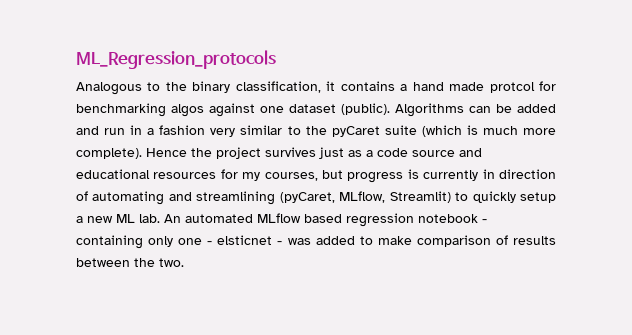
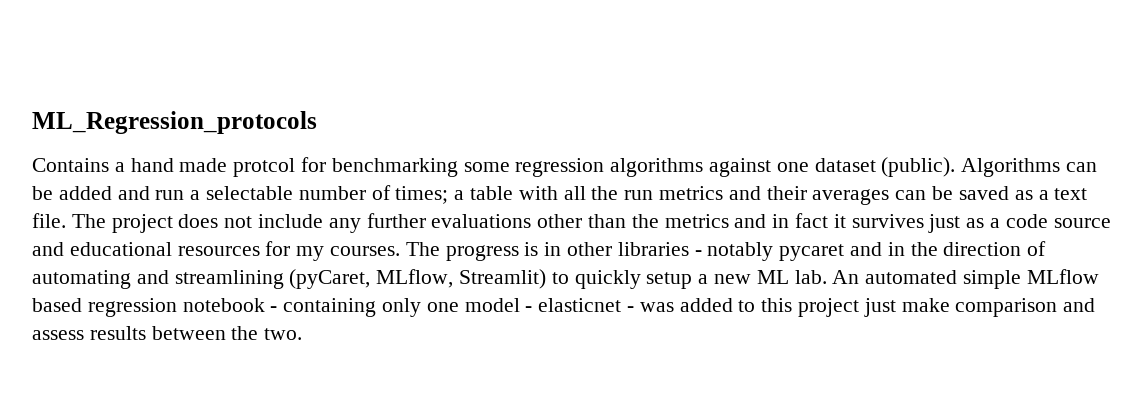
- Analogous to the binary classification, it contains a hand made protcol for benchmarking algos against one dataset (public).
+ Contains a hand made protcol for benchmarking some regression algorithms against one dataset (public).
- Algorithms can be added and run in a fashion very similar to the pyCaret suite (which is much more complete). Hence the project survives just as a code source and educational resources for my courses, but progress is currently in direction of automating and streamlining (pyCaret, MLflow, Streamlit) to quickly setup a new ML lab.
+ Algorithms can be added and run a selectable number of times; a table with all the run metrics and their averages can be saved as a text file. The project does not include any further evaluations other than the metrics and in fact it survives just as a code source and educational resources for my courses. The progress is in other libraries - notably pycaret and in the direction of automating and streamlining (pyCaret, MLflow, Streamlit) to quickly setup a new ML lab.
- An automated MLflow based regression notebook - containing only one - elsticnet - was added to make comparison of results between the two.
+ An automated simple MLflow based regression notebook - containing only one model - elasticnet - was added to this project just make comparison and assess results between the two.

